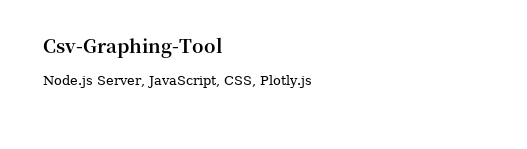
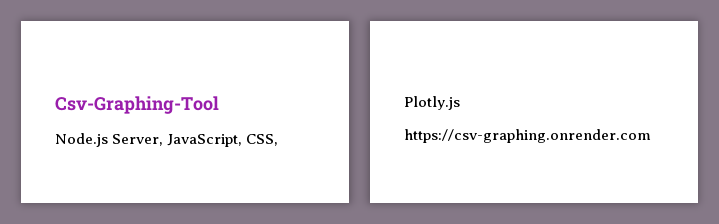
+ https://csv-graphing.onrender.com

